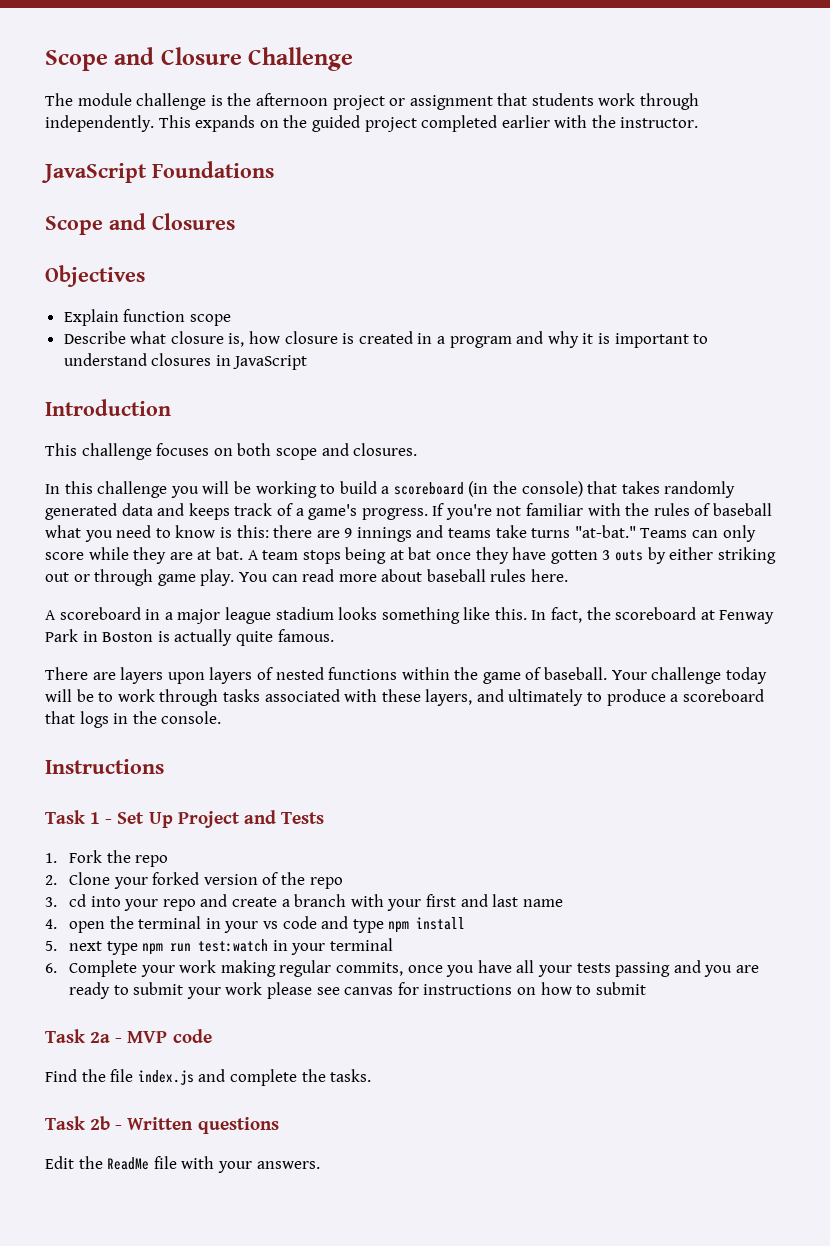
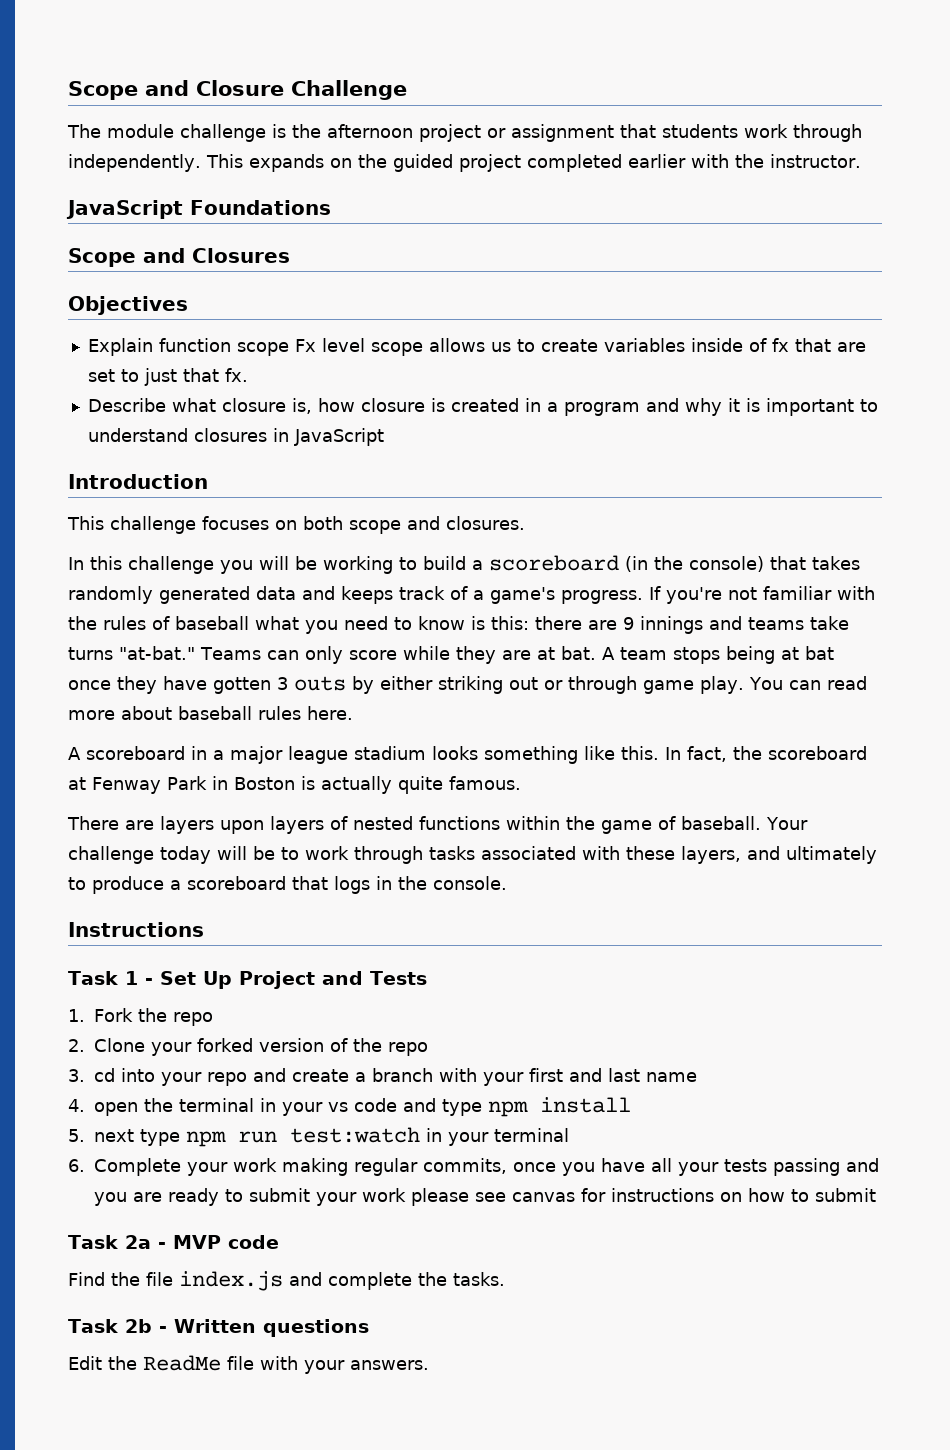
- Explain function scope
+ Explain function scope Fx level scope allows us to create variables inside of fx that are set to just that fx.

